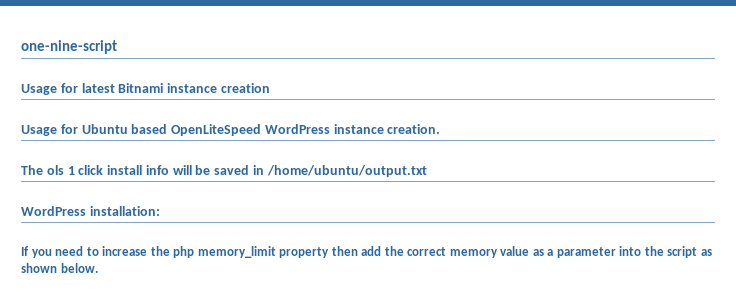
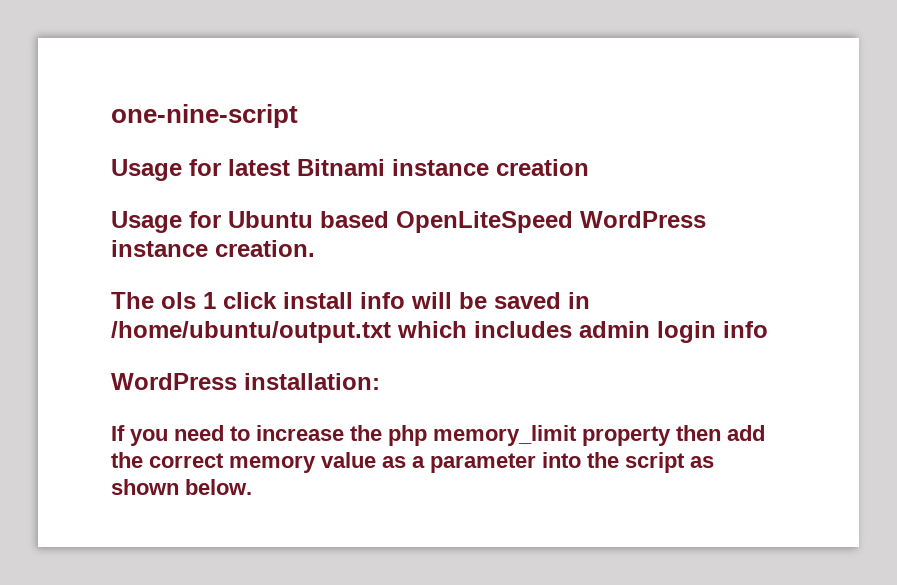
- The ols 1 click install info will be saved in /home/ubuntu/output.txt
+ The ols 1 click install info will be saved in /home/ubuntu/output.txt which includes admin login info

